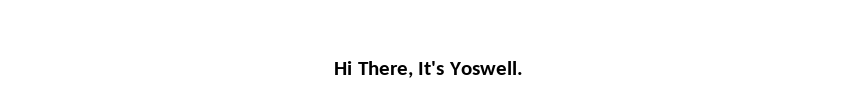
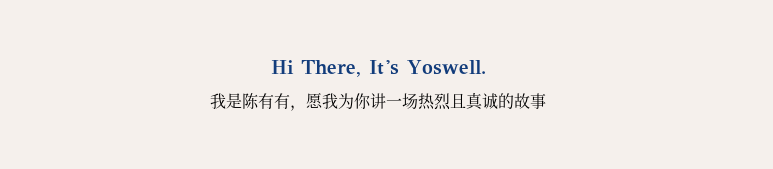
+ 我是陈有有，愿我为你讲一场热烈且真诚的故事

